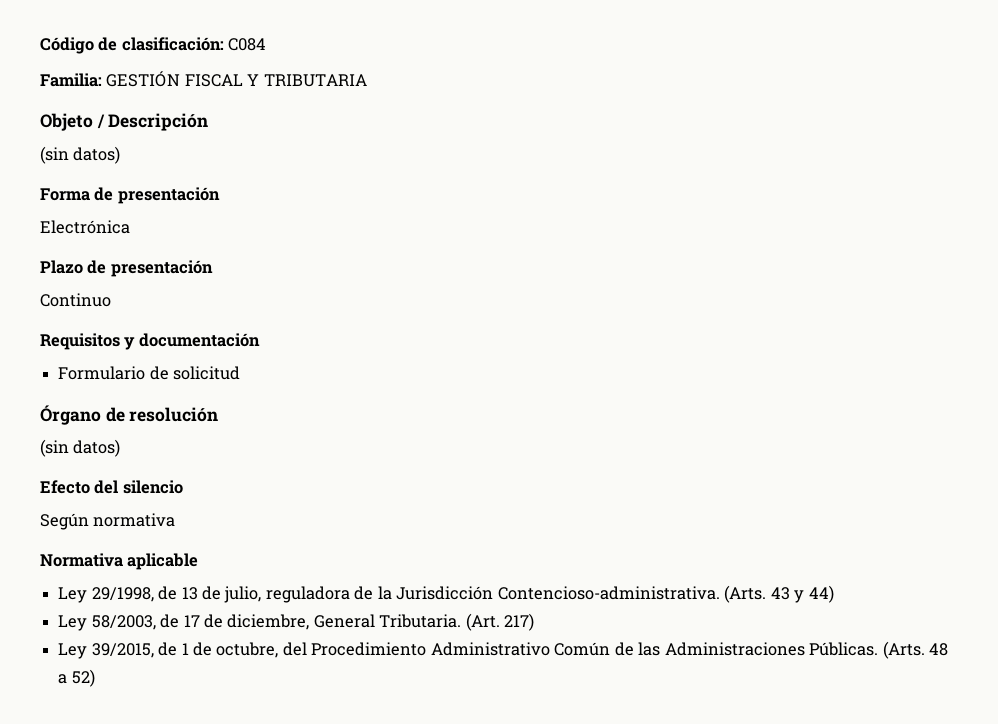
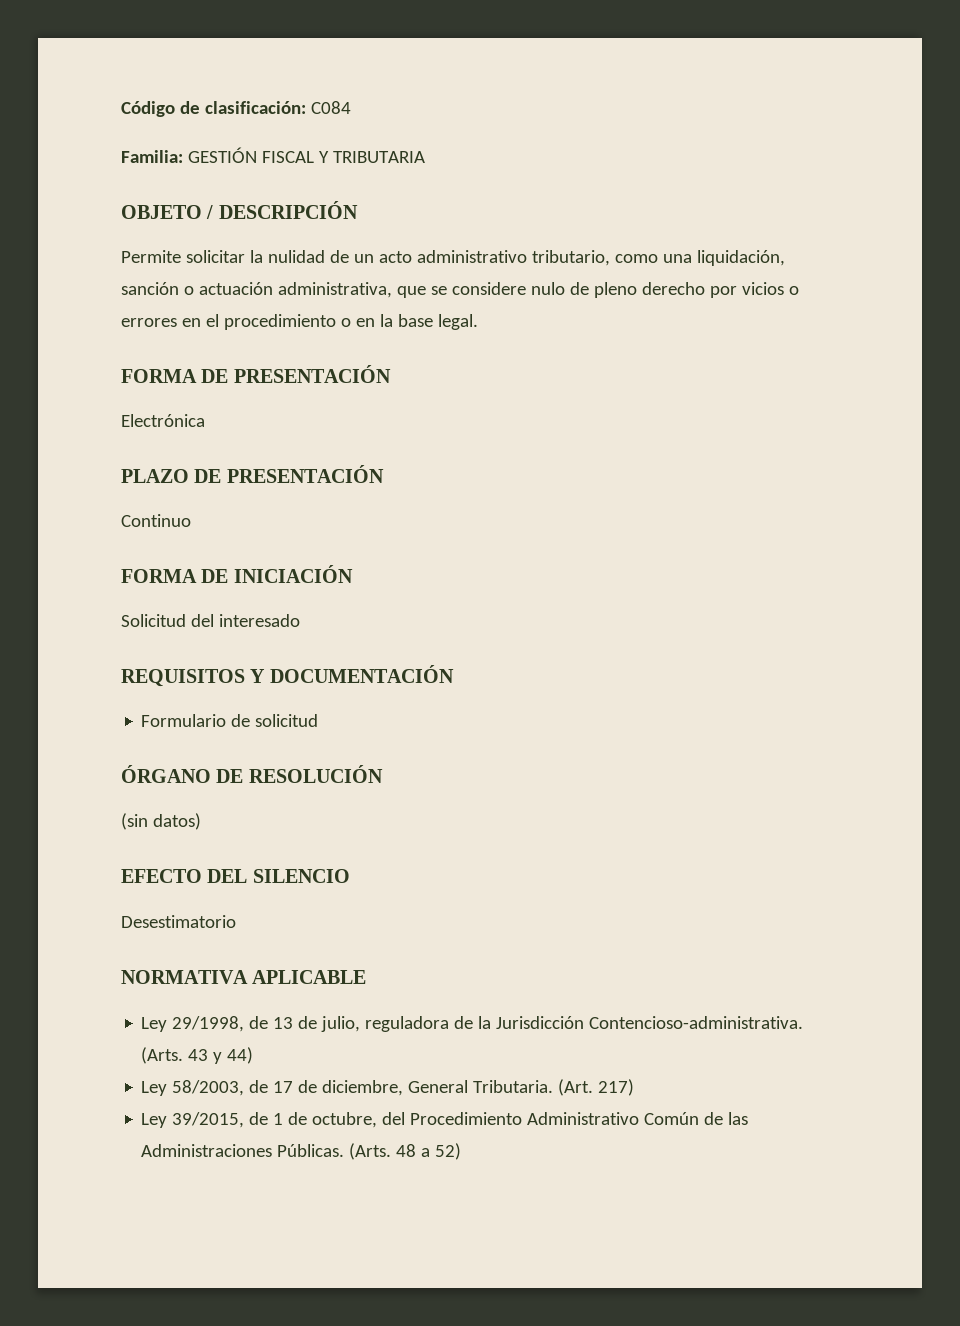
- Objeto / Descripción
- (sin datos)
- Forma de presentación
+ OBJETO / DESCRIPCIÓN
+ Permite solicitar la nulidad de un acto administrativo tributario, como una liquidación, sanción o actuación administrativa, que se considere nulo de pleno derecho por vicios o errores en el procedimiento o en la base legal.
+ FORMA DE PRESENTACIÓN
  Electrónica
- Plazo de presentación
+ PLAZO DE PRESENTACIÓN
  Continuo
- Requisitos y documentación
+ FORMA DE INICIACIÓN
+ Solicitud del interesado
+ REQUISITOS Y DOCUMENTACIÓN
- Órgano de resolución
+ ÓRGANO DE RESOLUCIÓN
  (sin datos)
- Efecto del silencio
- Según normativa
- Normativa aplicable
+ EFECTO DEL SILENCIO
+ Desestimatorio
+ NORMATIVA APLICABLE

